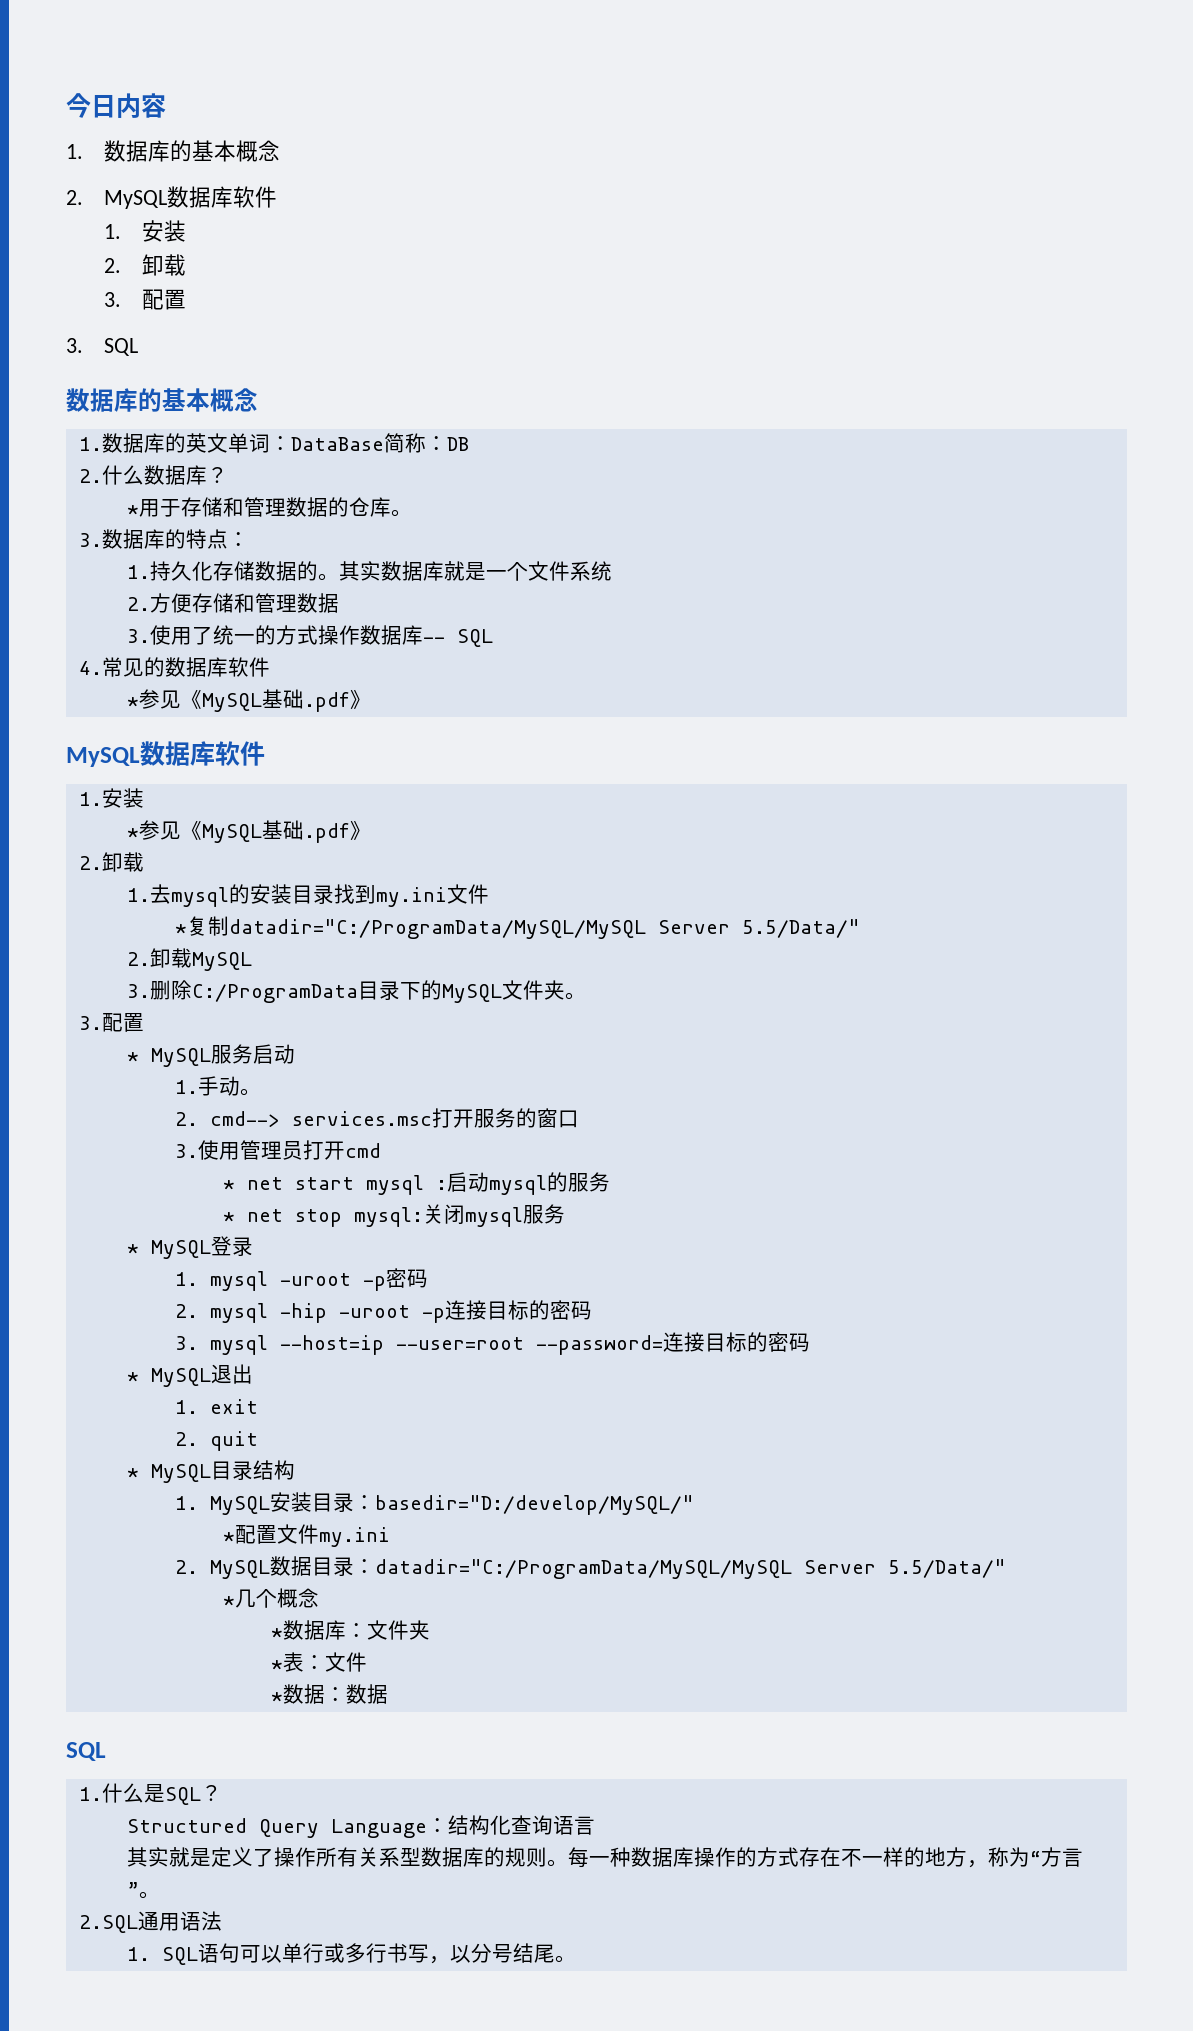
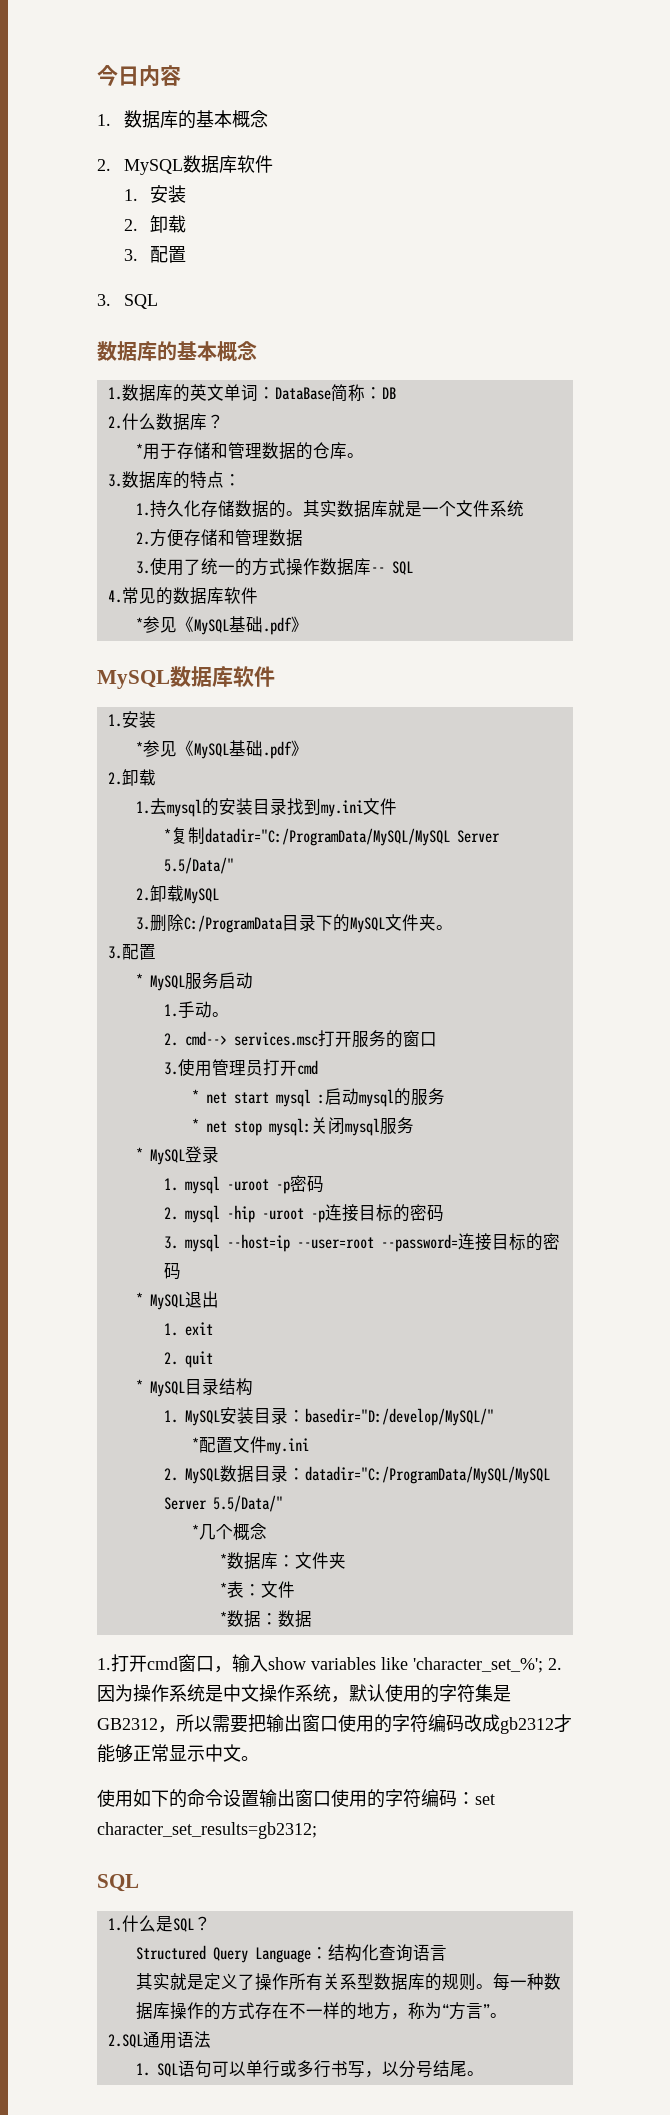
+ 1.打开cmd窗口，输入show variables like 'character_set_%'; 2.因为操作系统是中文操作系统，默认使用的字符集是GB2312，所以需要把输出窗口使用的字符编码改成gb2312才能够正常显示中文。
+ 使用如下的命令设置输出窗口使用的字符编码：set character_set_results=gb2312;

